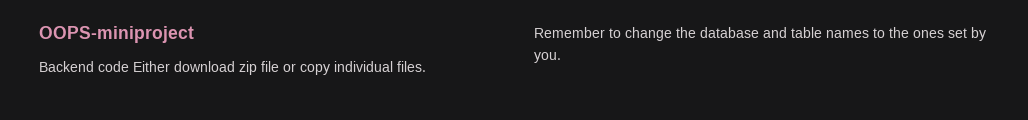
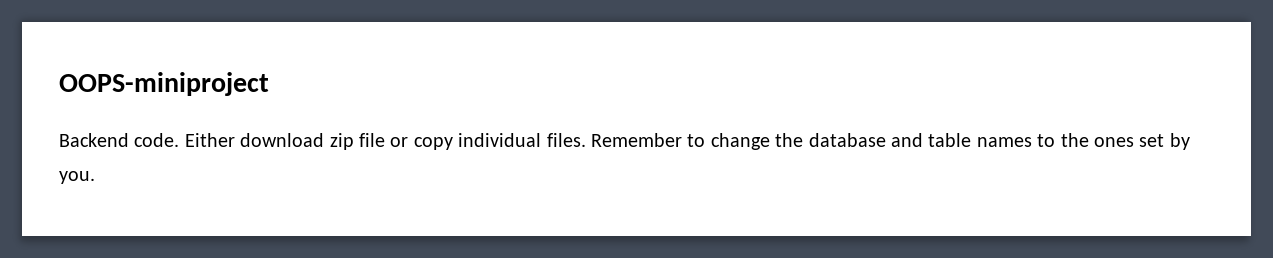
- Backend code Either download zip file or copy individual files.
+ Backend code. Either download zip file or copy individual files.

